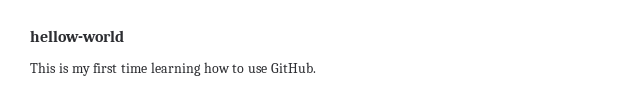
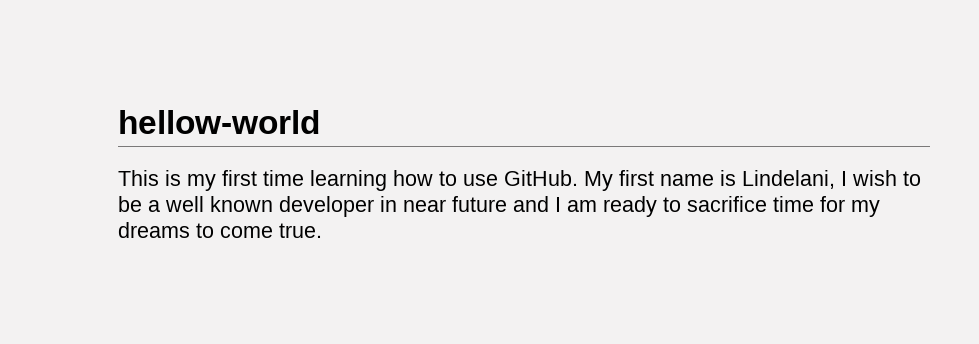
+ My first name is Lindelani, I wish to be a well known developer in near future and I am ready to sacrifice time for my dreams to come true.

